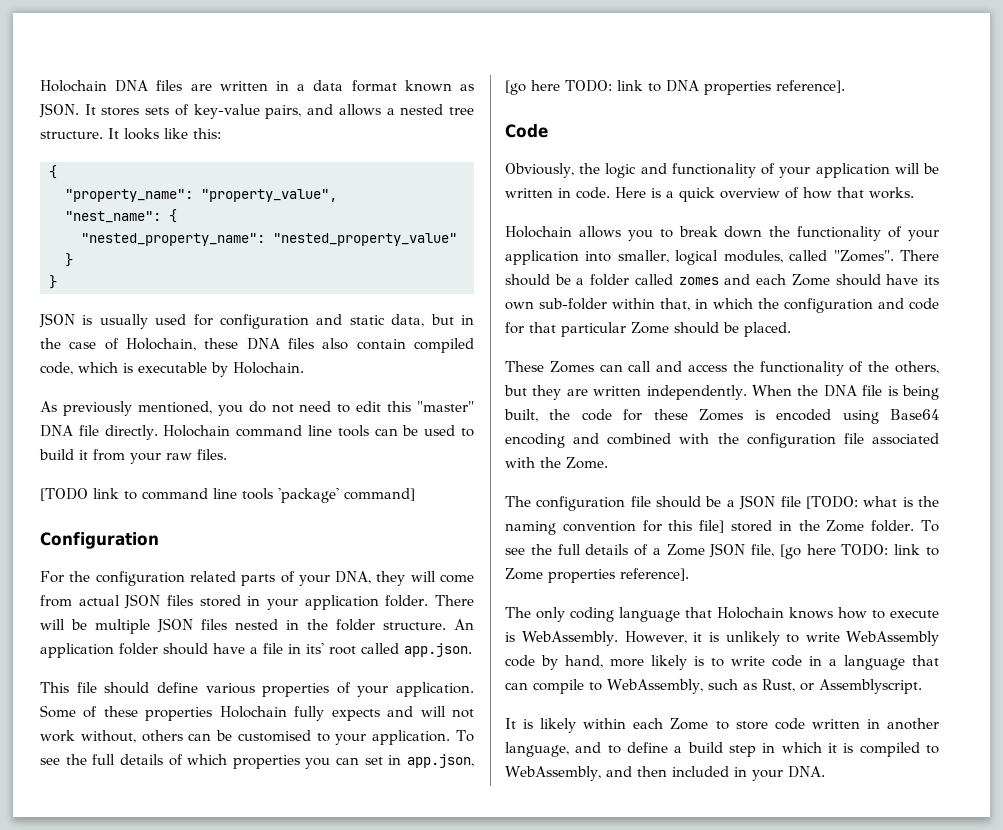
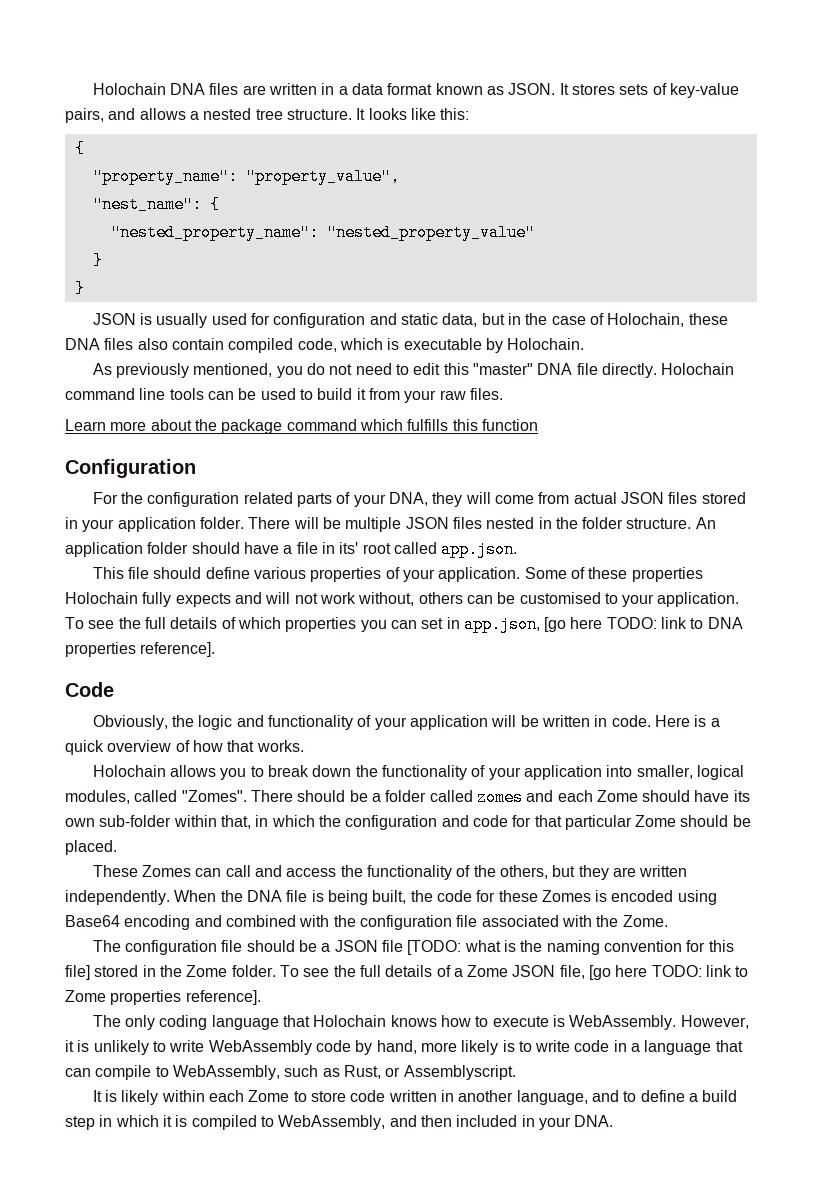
- [TODO link to command line tools 'package' command]
+ Learn more about the package command which fulfills this function

